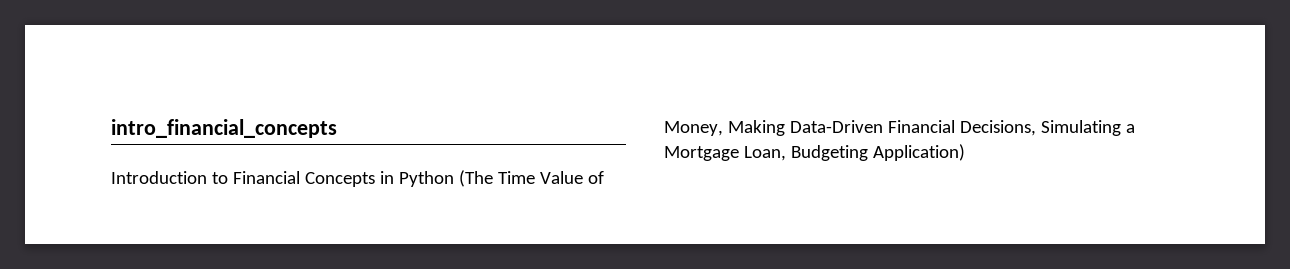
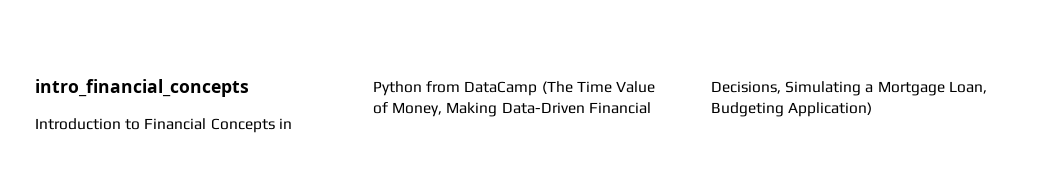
- Introduction to Financial Concepts in Python (The Time Value of Money, Making Data-Driven Financial Decisions, Simulating a Mortgage Loan, Budgeting Application)
+ Introduction to Financial Concepts in Python from DataCamp (The Time Value of Money, Making Data-Driven Financial Decisions, Simulating a Mortgage Loan, Budgeting Application)

